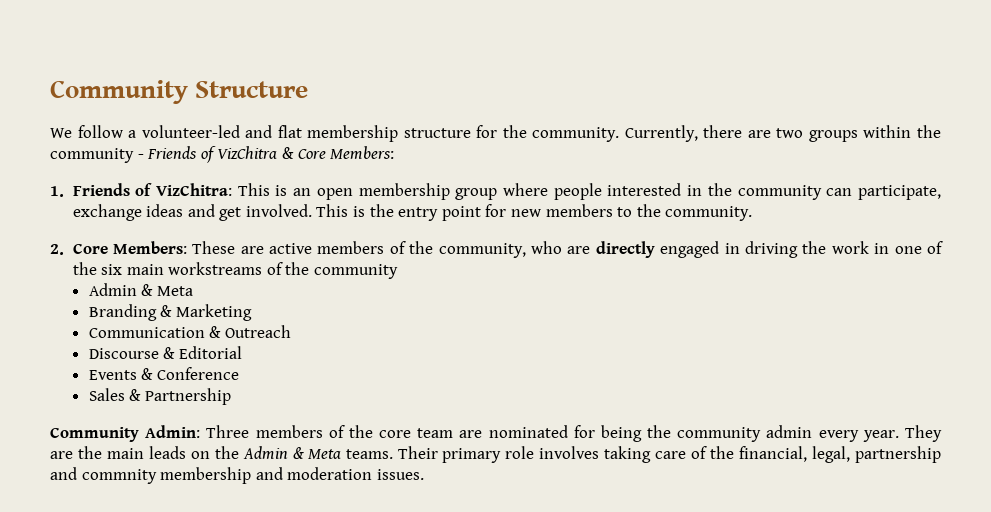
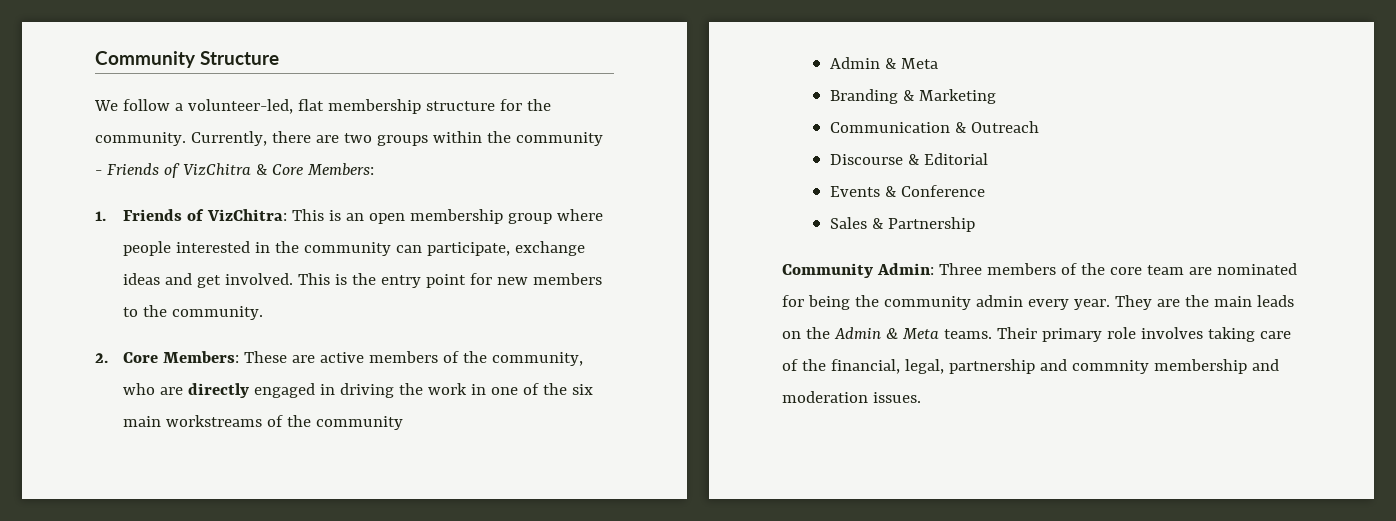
- We follow a volunteer-led and flat membership structure for the community.
+ We follow a volunteer-led, flat membership structure for the community.

